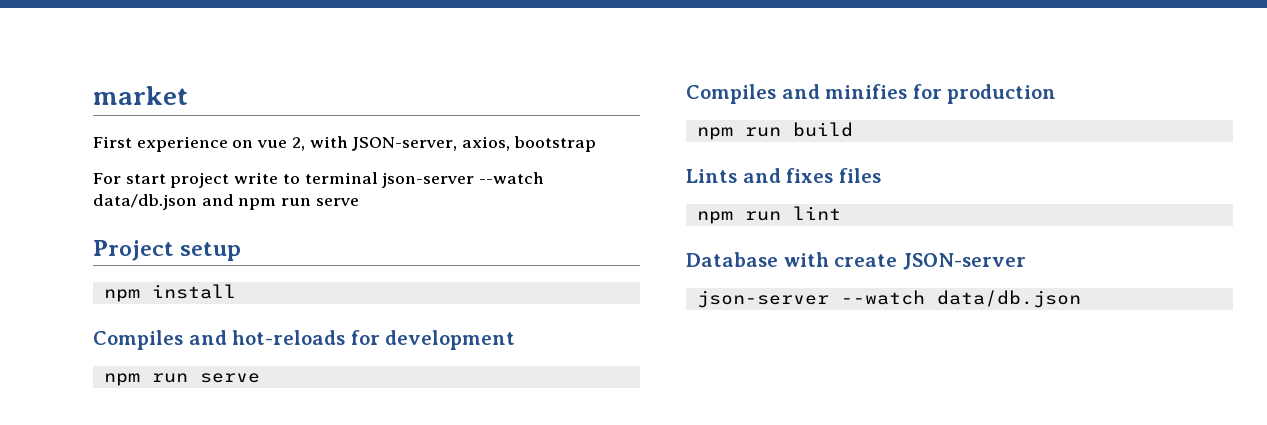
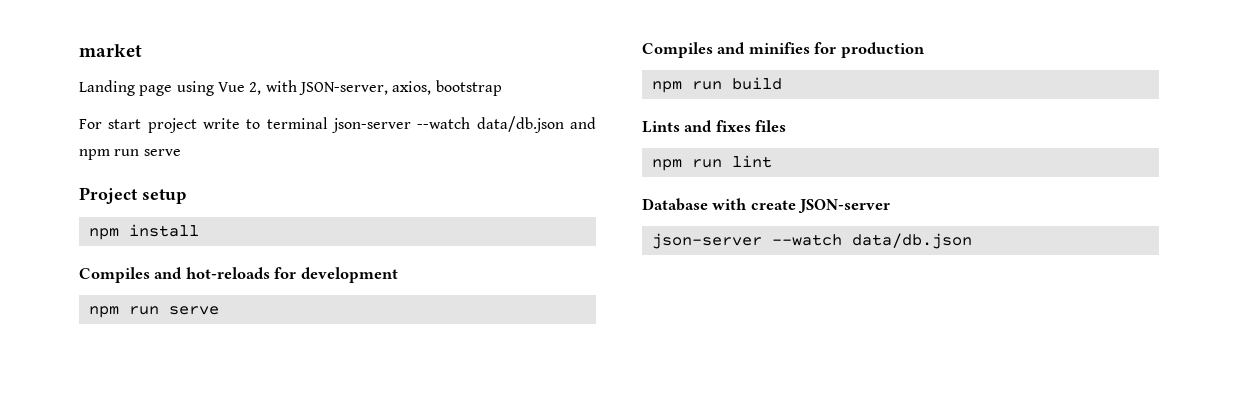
- First experience on vue 2, with JSON-server, axios, bootstrap
+ Landing page using Vue 2, with JSON-server, axios, bootstrap

